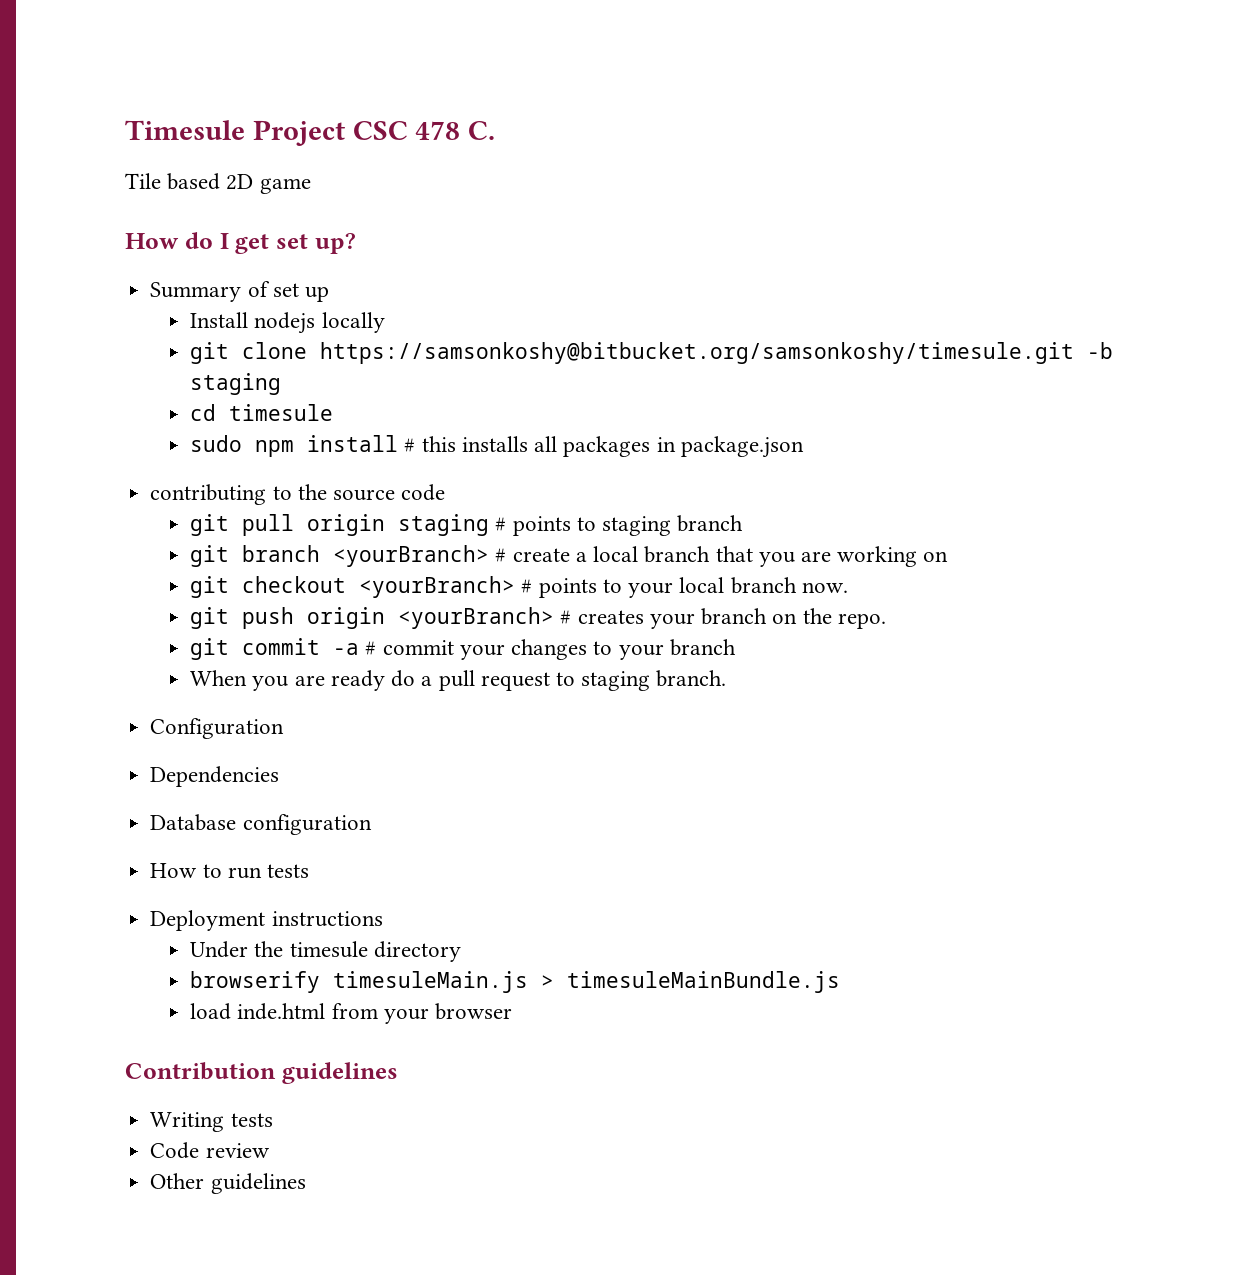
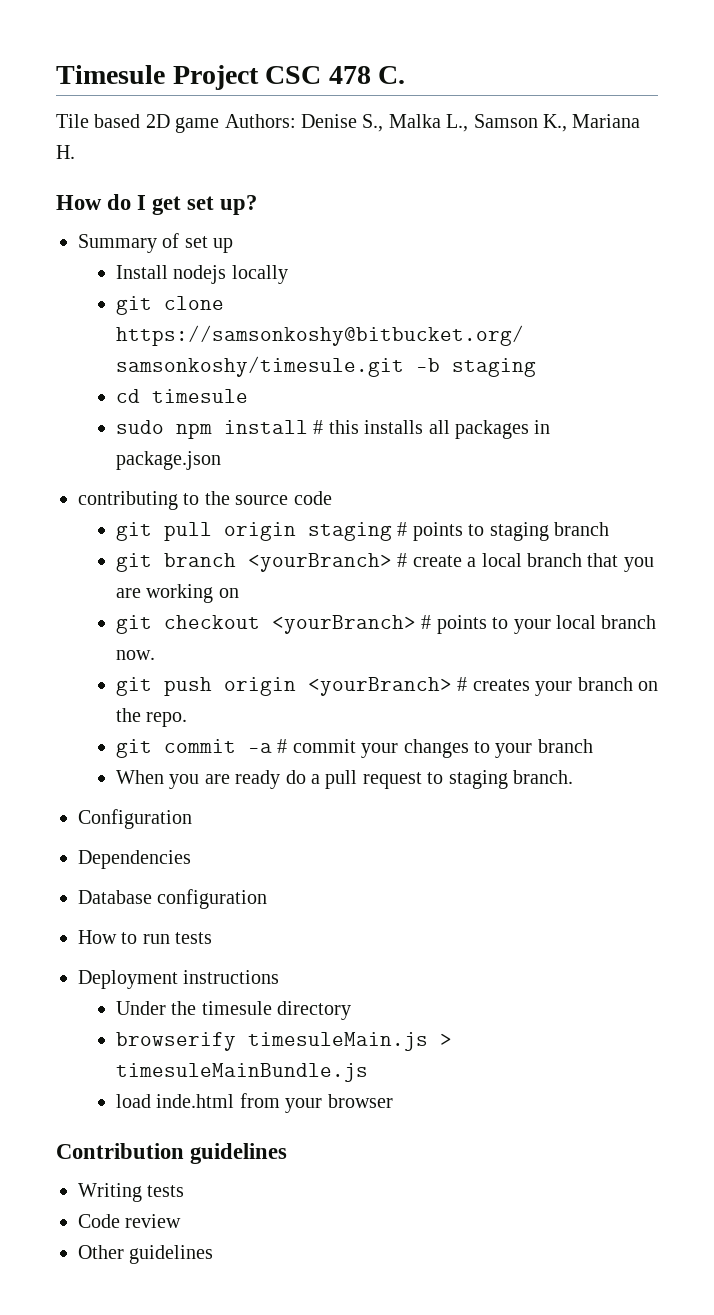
- Tile based 2D game
+ Tile based 2D game Authors: Denise S., Malka L., Samson K., Mariana H.

